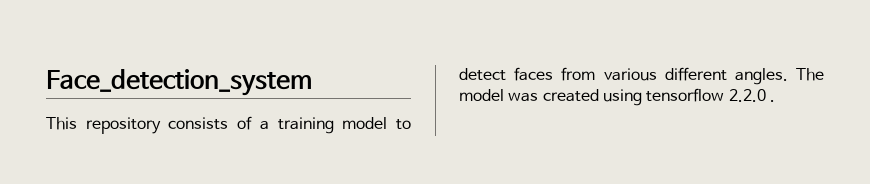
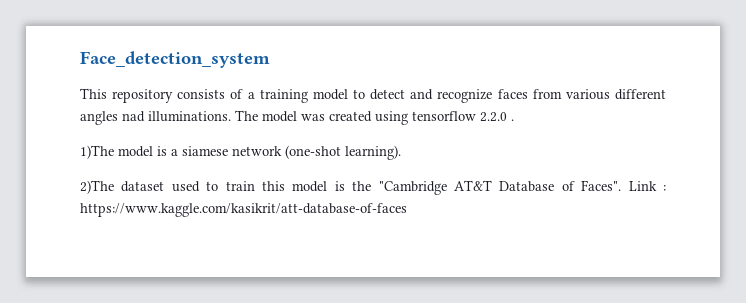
- This repository consists of a training model to detect faces from various different angles.
+ This repository consists of a training model to detect and recognize faces from various different angles nad illuminations.
+ 1)The model is a siamese network (one-shot learning).
+ 2)The dataset used to train this model is the "Cambridge AT&T Database of Faces". Link : https://www.kaggle.com/kasikrit/att-database-of-faces

